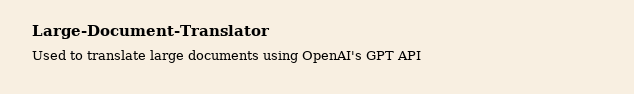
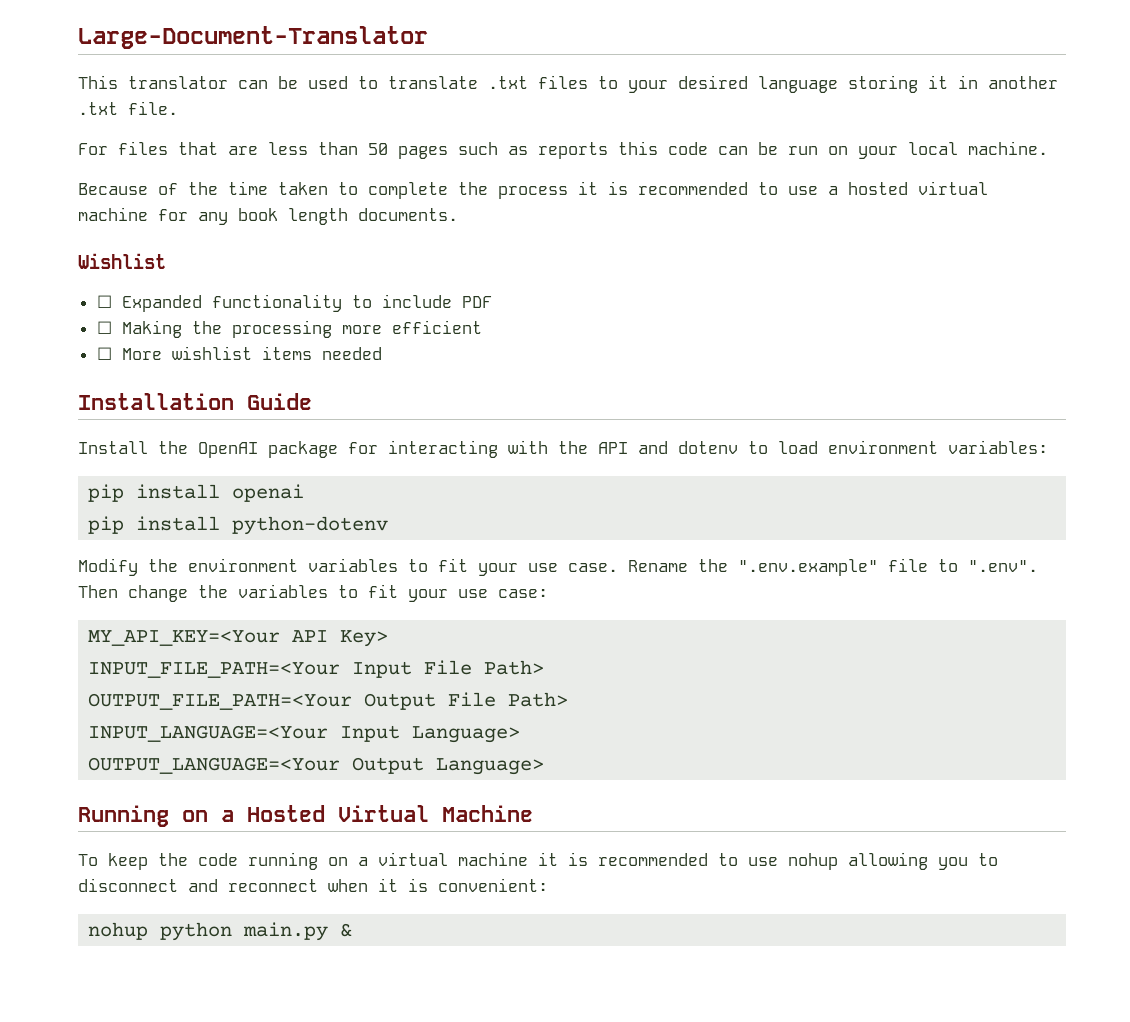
- Used to translate large documents using OpenAI's GPT API
+ This translator can be used to translate .txt files to your desired language storing it in another .txt file.
+ For files that are less than 50 pages such as reports this code can be run on your local machine.
+ Because of the time taken to complete the process it is recommended to use a hosted virtual machine for any book length documents.
+ Wishlist
+ ☐ Expanded functionality to include PDF
+ ☐ Making the processing more efficient
+ ☐ More wishlist items needed
+ Installation Guide
+ Install the OpenAI package for interacting with the API and dotenv to load environment variables:
+ pip install openai
+ pip install python-dotenv
+ Modify the environment variables to fit your use case. Rename the ".env.example" file to ".env". Then change the variables to fit your use case:
+ MY_API_KEY=<Your API Key>
+ INPUT_FILE_PATH=<Your Input File Path>
+ OUTPUT_FILE_PATH=<Your Output File Path>
+ INPUT_LANGUAGE=<Your Input Language>
+ OUTPUT_LANGUAGE=<Your Output Language>
+ Running on a Hosted Virtual Machine
+ To keep the code running on a virtual machine it is recommended to use nohup allowing you to disconnect and reconnect when it is convenient:
+ nohup python main.py &

